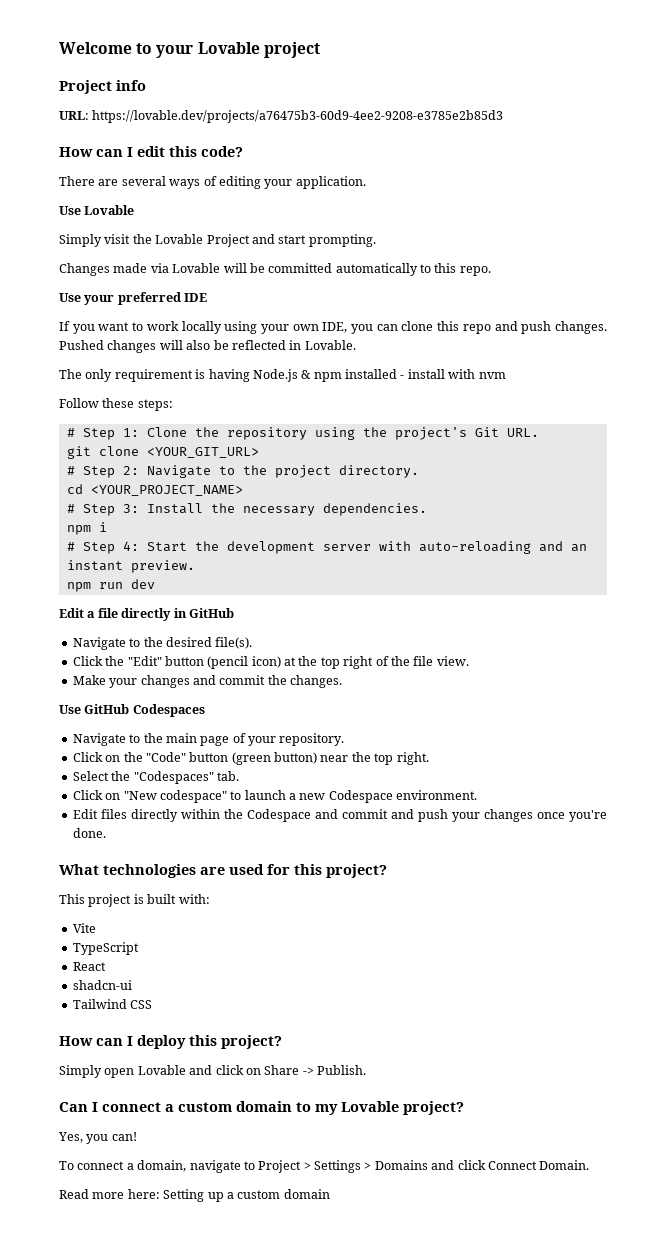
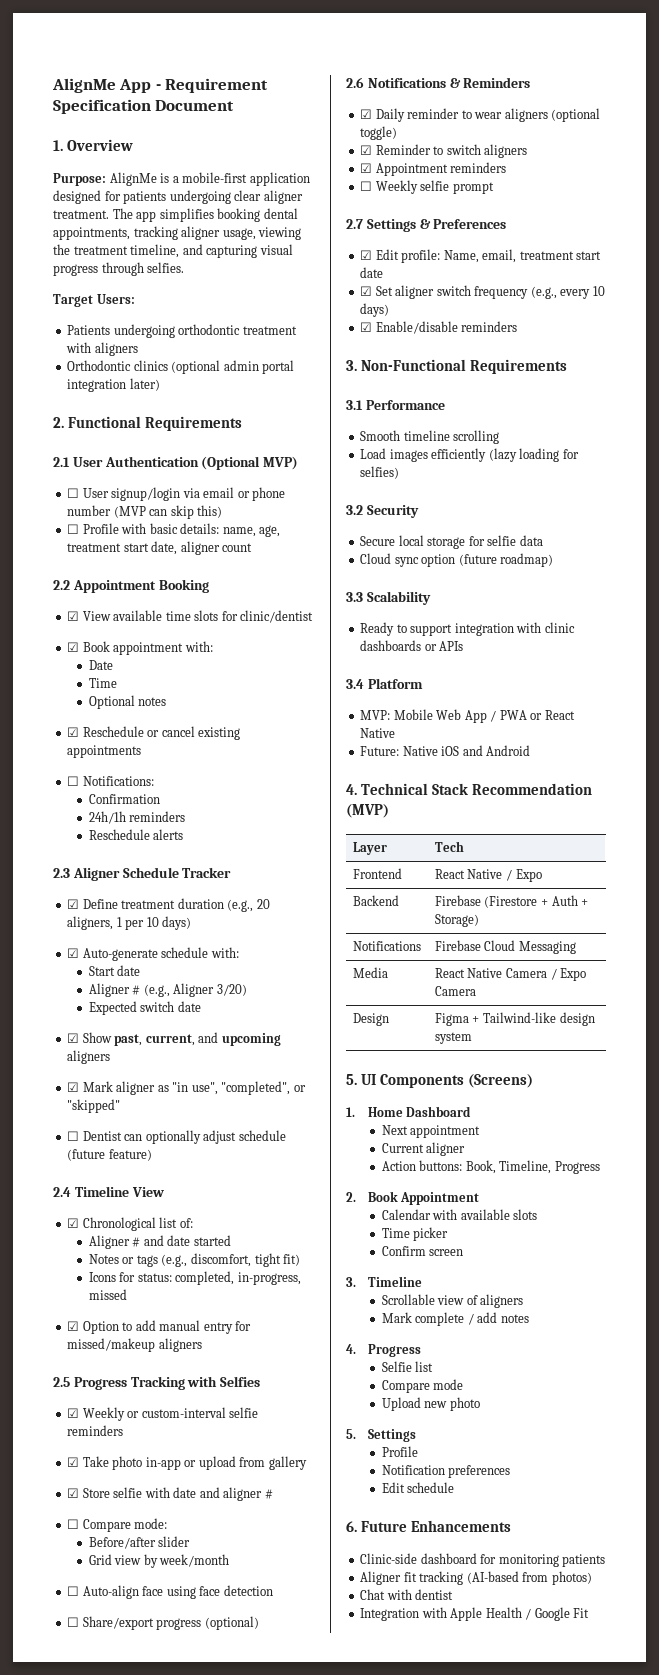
- Welcome to your Lovable project
- Project info
- URL: https://lovable.dev/projects/a76475b3-60d9-4ee2-9208-e3785e2b85d3
- How can I edit this code?
- There are several ways of editing your application.
- Use Lovable
- Simply visit the Lovable Project and start prompting.
- Changes made via Lovable will be committed automatically to this repo.
- Use your preferred IDE
- If you want to work locally using your own IDE, you can clone this repo and push changes. Pushed changes will also be reflected in Lovable.
- The only requirement is having Node.js & npm installed - install with nvm
- Follow these steps:
- # Step 1: Clone the repository using the project's Git URL.
- git clone <YOUR_GIT_URL>
- # Step 2: Navigate to the project directory.
- cd <YOUR_PROJECT_NAME>
- # Step 3: Install the necessary dependencies.
- npm i
- # Step 4: Start the development server with auto-reloading and an instant preview.
- npm run dev
- Edit a file directly in GitHub
- Navigate to the desired file(s).
- Click the "Edit" button (pencil icon) at the top right of the file view.
- Make your changes and commit the changes.
- Use GitHub Codespaces
- Navigate to the main page of your repository.
- Click on the "Code" button (green button) near the top right.
- Select the "Codespaces" tab.
- Click on "New codespace" to launch a new Codespace environment.
- Edit files directly within the Codespace and commit and push your changes once you're done.
- What technologies are used for this project?
- This project is built with:
- Vite
- TypeScript
- React
- shadcn-ui
- Tailwind CSS
- How can I deploy this project?
- Simply open Lovable and click on Share -> Publish.
- Can I connect a custom domain to my Lovable project?
- Yes, you can!
- To connect a domain, navigate to Project > Settings > Domains and click Connect Domain.
- Read more here: Setting up a custom domain
+ AlignMe App - Requirement Specification Document
+ 1. Overview
+ Purpose: AlignMe is a mobile-first application designed for patients undergoing clear aligner treatment. The app simplifies booking dental appointments, tracking aligner usage, viewing the treatment timeline, and capturing visual progress through selfies.
+ Target Users:
+ Patients undergoing orthodontic treatment with aligners
+ Orthodontic clinics (optional admin portal integration later)
+ 2. Functional Requirements
+ 2.1 User Authentication (Optional MVP)
+ ☐ User signup/login via email or phone number (MVP can skip this)
+ ☐ Profile with basic details: name, age, treatment start date, aligner count
+ 2.2 Appointment Booking
+ ☑ View available time slots for clinic/dentist
+ ☑ Book appointment with:
+ Date
+ Time
+ Optional notes
+ ☑ Reschedule or cancel existing appointments
+ ☐ Notifications:
+ Confirmation
+ 24h/1h reminders
+ Reschedule alerts
+ 2.3 Aligner Schedule Tracker
+ ☑ Define treatment duration (e.g., 20 aligners, 1 per 10 days)
+ ☑ Auto-generate schedule with:
+ Start date
+ Aligner # (e.g., Aligner 3/20)
+ Expected switch date
+ ☑ Show past, current, and upcoming aligners
+ ☑ Mark aligner as "in use", "completed", or "skipped"
+ ☐ Dentist can optionally adjust schedule (future feature)
+ 2.4 Timeline View
+ ☑ Chronological list of:
+ Aligner # and date started
+ Notes or tags (e.g., discomfort, tight fit)
+ Icons for status: completed, in-progress, missed
+ ☑ Option to add manual entry for missed/makeup aligners
+ 2.5 Progress Tracking with Selfies
+ ☑ Weekly or custom-interval selfie reminders
+ ☑ Take photo in-app or upload from gallery
+ ☑ Store selfie with date and aligner #
+ ☐ Compare mode:
+ Before/after slider
+ Grid view by week/month
+ ☐ Auto-align face using face detection
+ ☐ Share/export progress (optional)
+ 2.6 Notifications & Reminders
+ ☑ Daily reminder to wear aligners (optional toggle)
+ ☑ Reminder to switch aligners
+ ☑ Appointment reminders
+ ☐ Weekly selfie prompt
+ 2.7 Settings & Preferences
+ ☑ Edit profile: Name, email, treatment start date
+ ☑ Set aligner switch frequency (e.g., every 10 days)
+ ☑ Enable/disable reminders
+ 3. Non-Functional Requirements
+ 3.1 Performance
+ Smooth timeline scrolling
+ Load images efficiently (lazy loading for selfies)
+ 3.2 Security
+ Secure local storage for selfie data
+ Cloud sync option (future roadmap)
+ 3.3 Scalability
+ Ready to support integration with clinic dashboards or APIs
+ 3.4 Platform
+ MVP: Mobile Web App / PWA or React Native
+ Future: Native iOS and Android
+ 4. Technical Stack Recommendation (MVP)
+ Layer | Tech
+ Frontend | React Native / Expo
+ Backend | Firebase (Firestore + Auth + Storage)
+ Notifications | Firebase Cloud Messaging
+ Media | React Native Camera / Expo Camera
+ Design | Figma + Tailwind-like design system
+ 5. UI Components (Screens)
+ 1. Home Dashboard
+ Next appointment
+ Current aligner
+ Action buttons: Book, Timeline, Progress
+ 2. Book Appointment
+ Calendar with available slots
+ Time picker
+ Confirm screen
+ 3. Timeline
+ Scrollable view of aligners
+ Mark complete / add notes
+ 4. Progress
+ Selfie list
+ Compare mode
+ Upload new photo
+ 5. Settings
+ Profile
+ Notification preferences
+ Edit schedule
+ 6. Future Enhancements
+ Clinic-side dashboard for monitoring patients
+ Aligner fit tracking (AI-based from photos)
+ Chat with dentist
+ Integration with Apple Health / Google Fit

